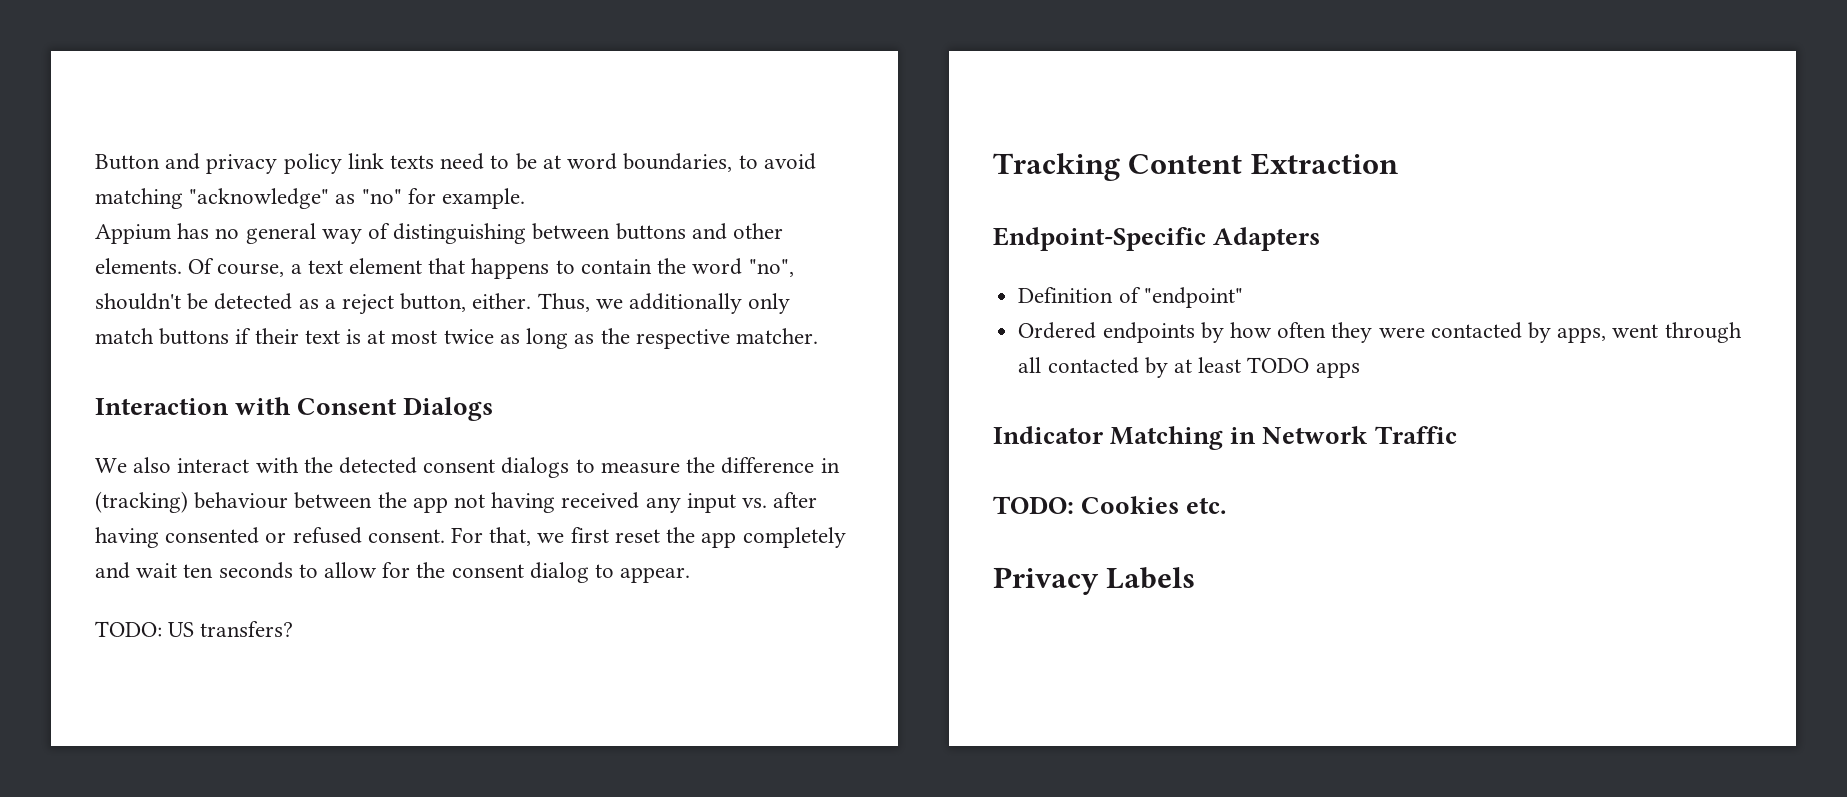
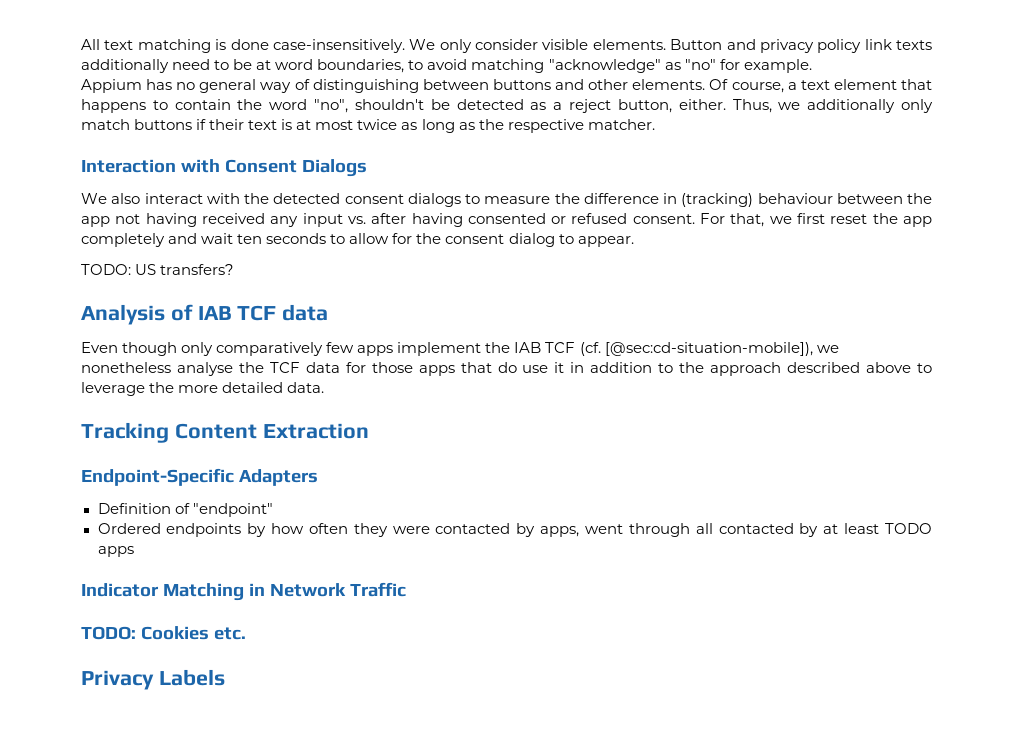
+ All text matching is done case-insensitively. We only consider visible elements.
- Button and privacy policy link texts need to be at word boundaries, to avoid matching "acknowledge" as "no" for example.
+ Button and privacy policy link texts additionally need to be at word boundaries, to avoid matching "acknowledge" as "no" for example.
+ Analysis of IAB TCF data
+ Even though only comparatively few apps implement the IAB TCF (cf. [@sec:cd-situation-mobile]), we nonetheless analyse the TCF data for those apps that do use it in addition to the approach described above to leverage the more detailed data.

